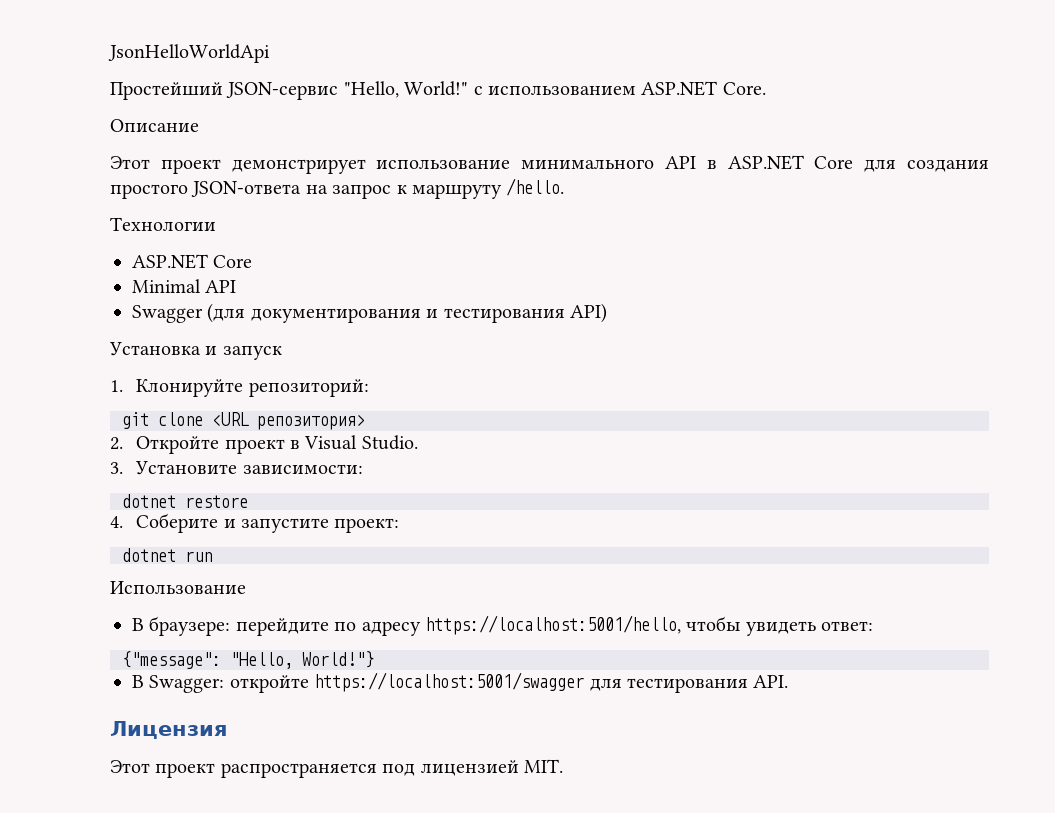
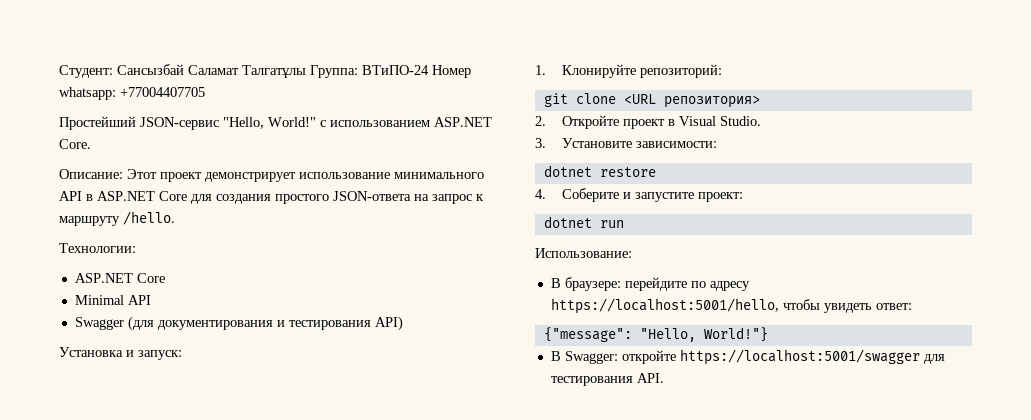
- JsonHelloWorldApi
+ Cтудент: Cансызбай Саламат Талгатұлы Группа: ВТиПО-24 Номер whatsapp: +77004407705
- Описание
- Этот проект демонстрирует использование минимального API в ASP.NET Core для создания простого JSON-ответа на запрос к маршруту /hello.
+ Описание: Этот проект демонстрирует использование минимального API в ASP.NET Core для создания простого JSON-ответа на запрос к маршруту /hello.
- Технологии
+ Технологии:
- Установка и запуск
+ Установка и запуск:
- Использование
+ Использование:
- Лицензия
- Этот проект распространяется под лицензией MIT.

